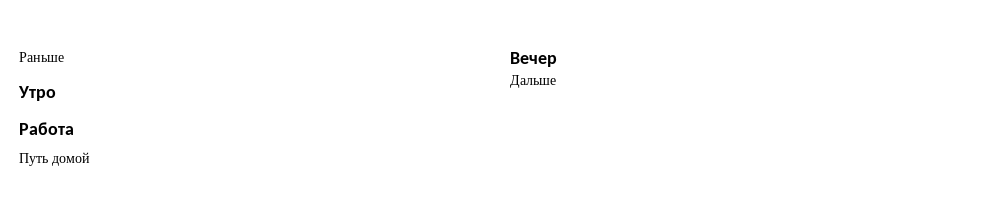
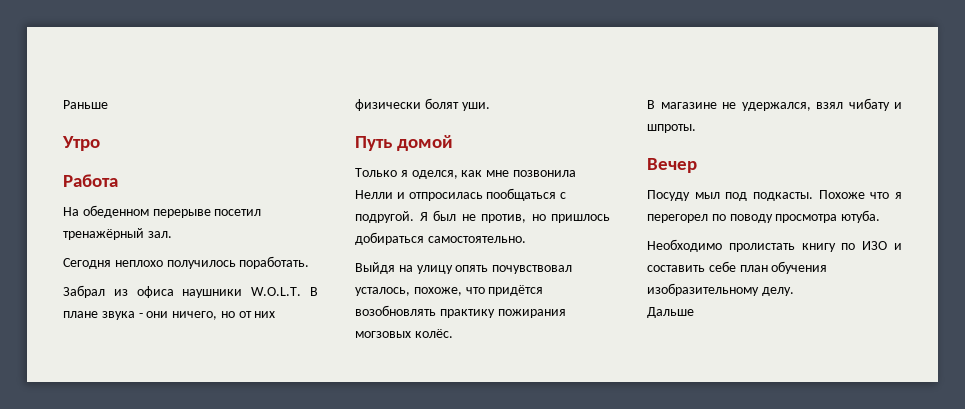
+ На обеденном перерыве посетил тренажёрный зал.
+ Сегодня неплохо получилось поработать.
+ Забрал из офиса наушники W.O.L.T. В плане звука - они ничего, но от них физически болят уши.
  Путь домой
+ Только я оделся, как мне позвонила Нелли и отпросилась пообщаться с подругой. Я был не против, но пришлось добираться самостоятельно.
+ Выйдя на улицу опять почувствовал усталось, похоже, что придётся возобновлять практику пожирания могзовых колёс.
+ В магазине не удержался, взял чибату и шпроты.
  Вечер
+ Посуду мыл под подкасты. Похоже что я перегорел по поводу просмотра ютуба.
+ Необходимо пролистать книгу по ИЗО и составить себе план обучения изобразительному делу.

